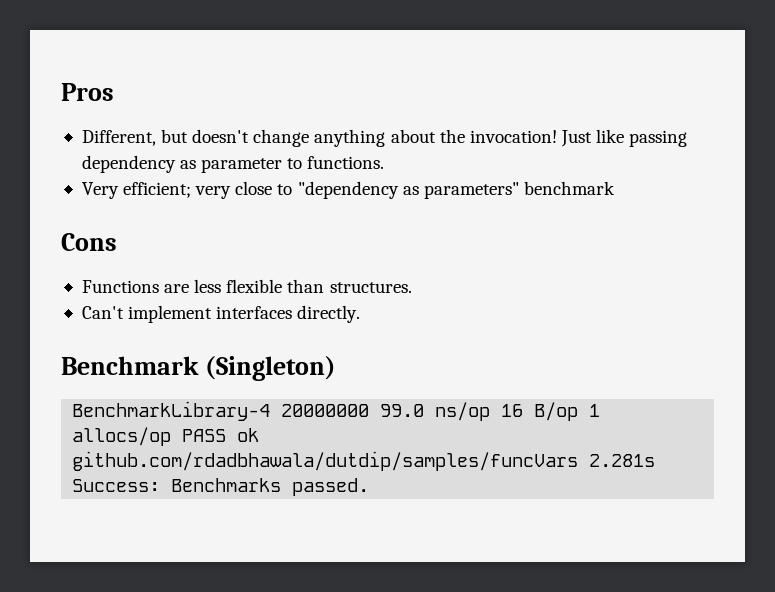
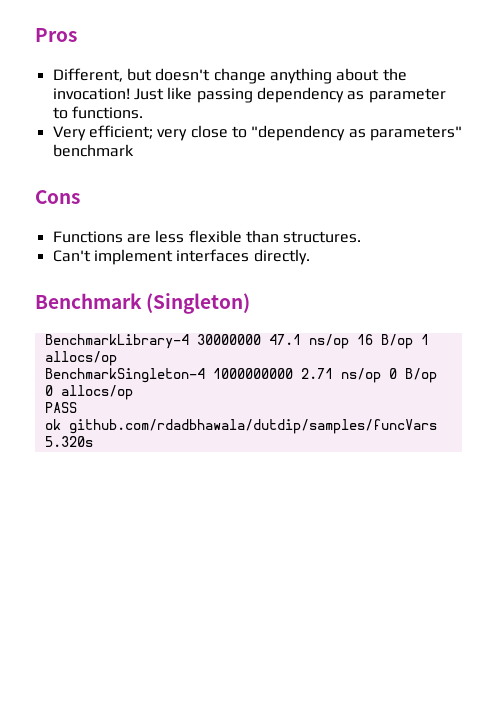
- BenchmarkLibrary-4 20000000 99.0 ns/op 16 B/op 1 allocs/op PASS ok github.com/rdadbhawala/dutdip/samples/funcVars 2.281s Success: Benchmarks passed.
+ BenchmarkLibrary-4 30000000 47.1 ns/op 16 B/op 1 allocs/op
+ BenchmarkSingleton-4 1000000000 2.71 ns/op 0 B/op 0 allocs/op
+ PASS
+ ok github.com/rdadbhawala/dutdip/samples/funcVars 5.320s

